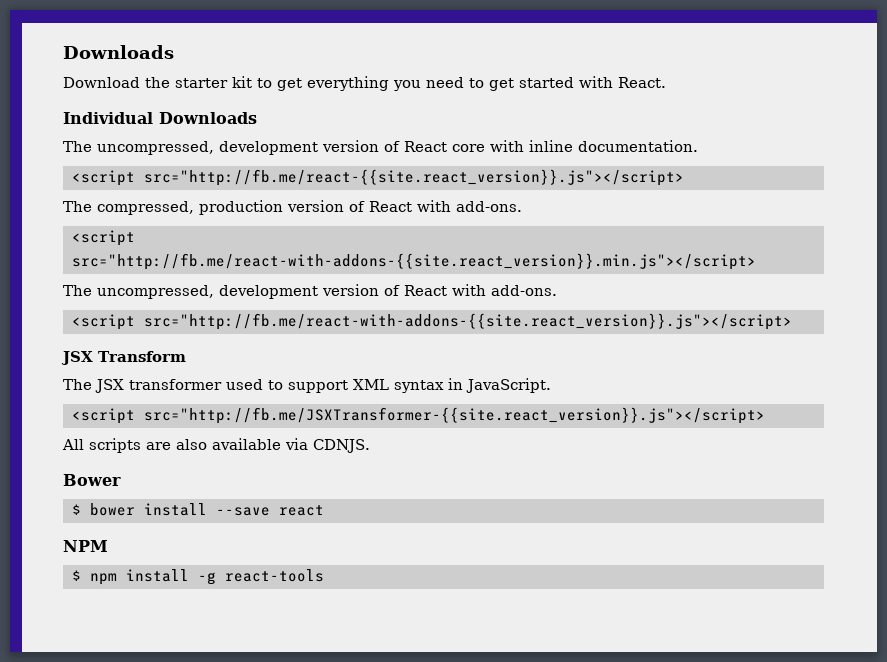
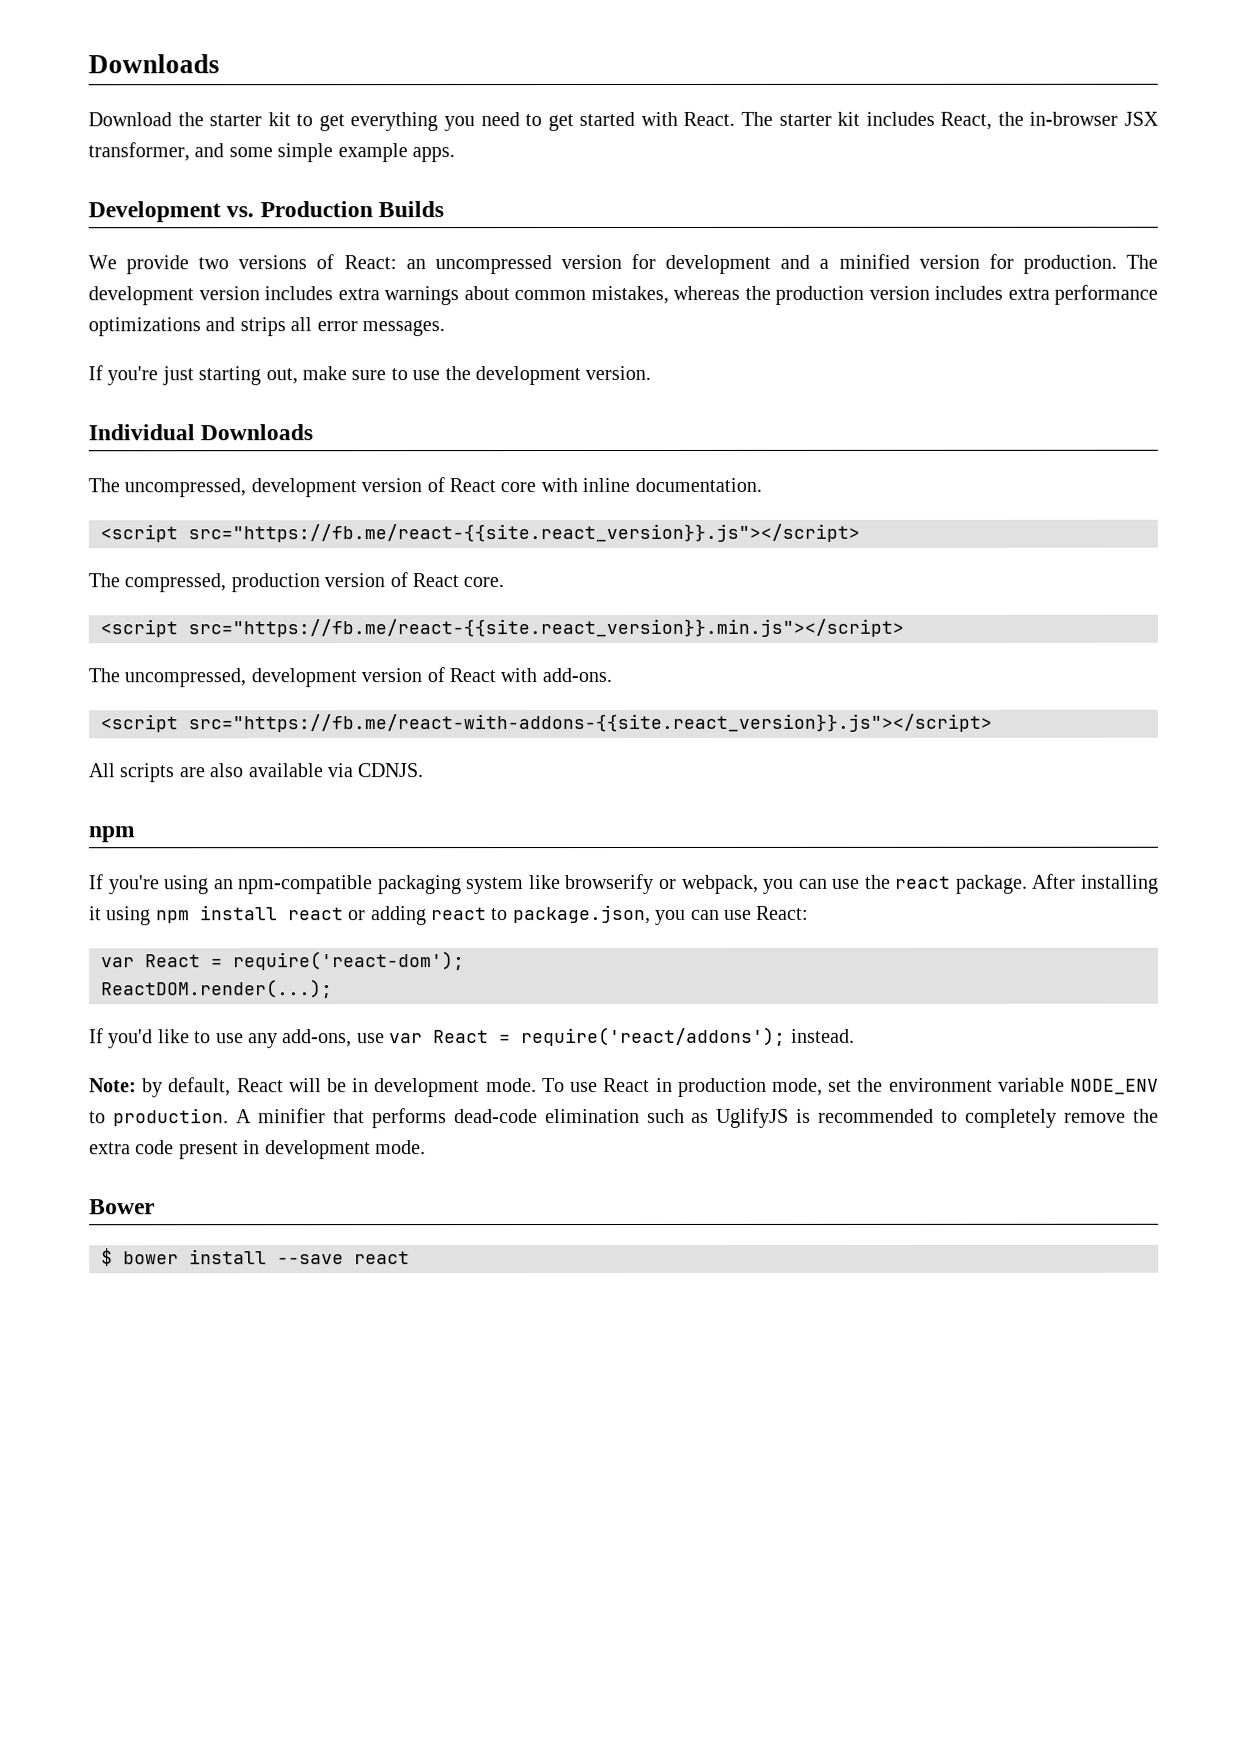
+ The starter kit includes React, the in-browser JSX transformer, and some simple example apps.
+ Development vs. Production Builds
+ We provide two versions of React: an uncompressed version for development and a minified version for production. The development version includes extra warnings about common mistakes, whereas the production version includes extra performance optimizations and strips all error messages.
+ If you're just starting out, make sure to use the development version.
- <script src="http://fb.me/react-{{site.react_version}}.js"></script>
+ <script src="https://fb.me/react-{{site.react_version}}.js"></script>
- The compressed, production version of React with add-ons.
- <script src="http://fb.me/react-with-addons-{{site.react_version}}.min.js"></script>
+ The compressed, production version of React core.
+ <script src="https://fb.me/react-{{site.react_version}}.min.js"></script>
- <script src="http://fb.me/react-with-addons-{{site.react_version}}.js"></script>
- JSX Transform
- The JSX transformer used to support XML syntax in JavaScript.
- <script src="http://fb.me/JSXTransformer-{{site.react_version}}.js"></script>
+ <script src="https://fb.me/react-with-addons-{{site.react_version}}.js"></script>
  All scripts are also available via CDNJS.
+ npm
+ If you're using an npm-compatible packaging system like browserify or webpack, you can use the react package. After installing it using npm install react or adding react to package.json, you can use React:
+ var React = require('react-dom');
+ ReactDOM.render(...);
+ If you'd like to use any add-ons, use var React = require('react/addons'); instead.
+ Note: by default, React will be in development mode. To use React in production mode, set the environment variable NODE_ENV to production. A minifier that performs dead-code elimination such as UglifyJS is recommended to completely remove the extra code present in development mode.
- NPM
- $ npm install -g react-tools

